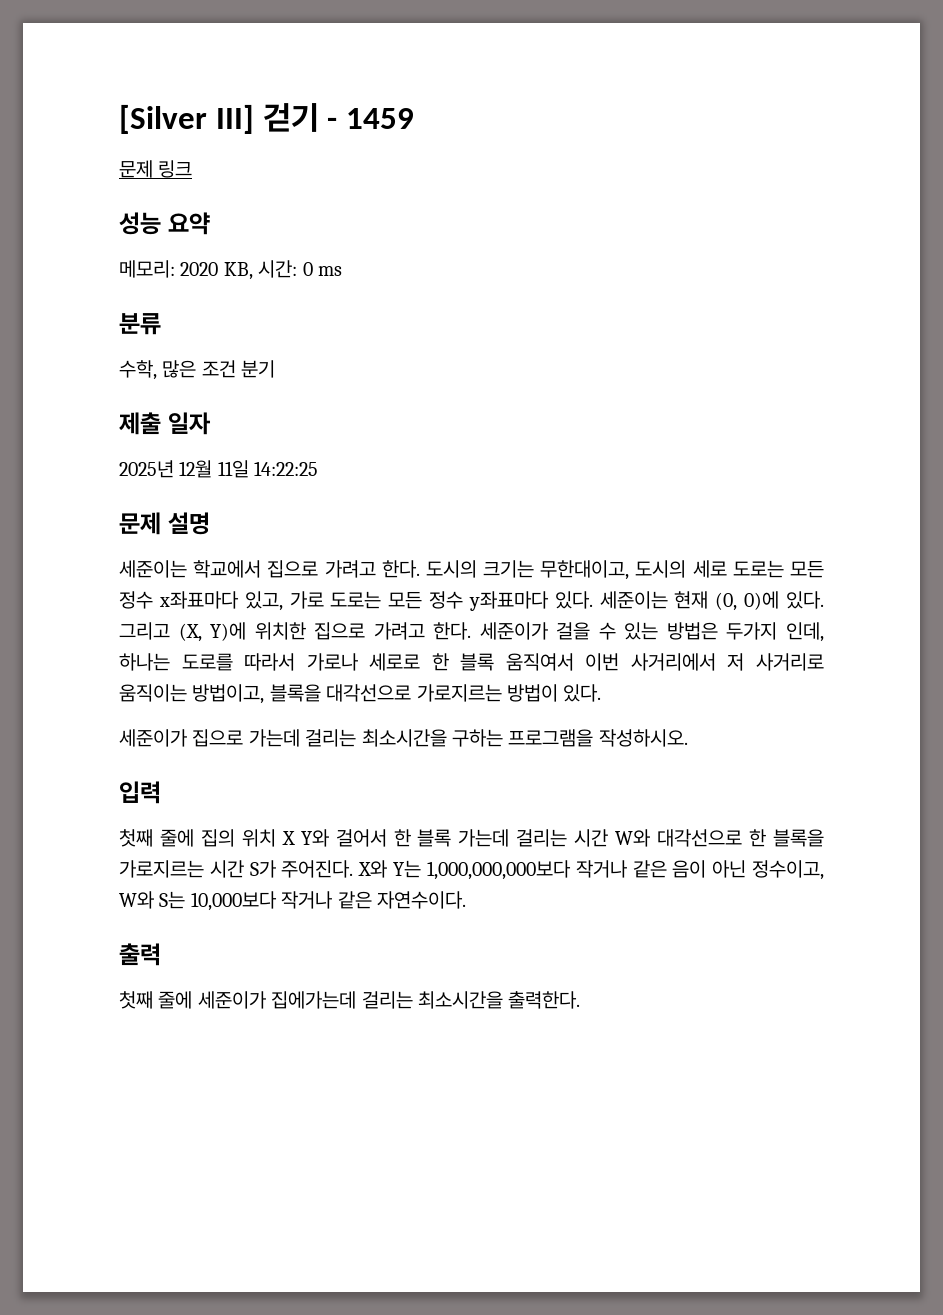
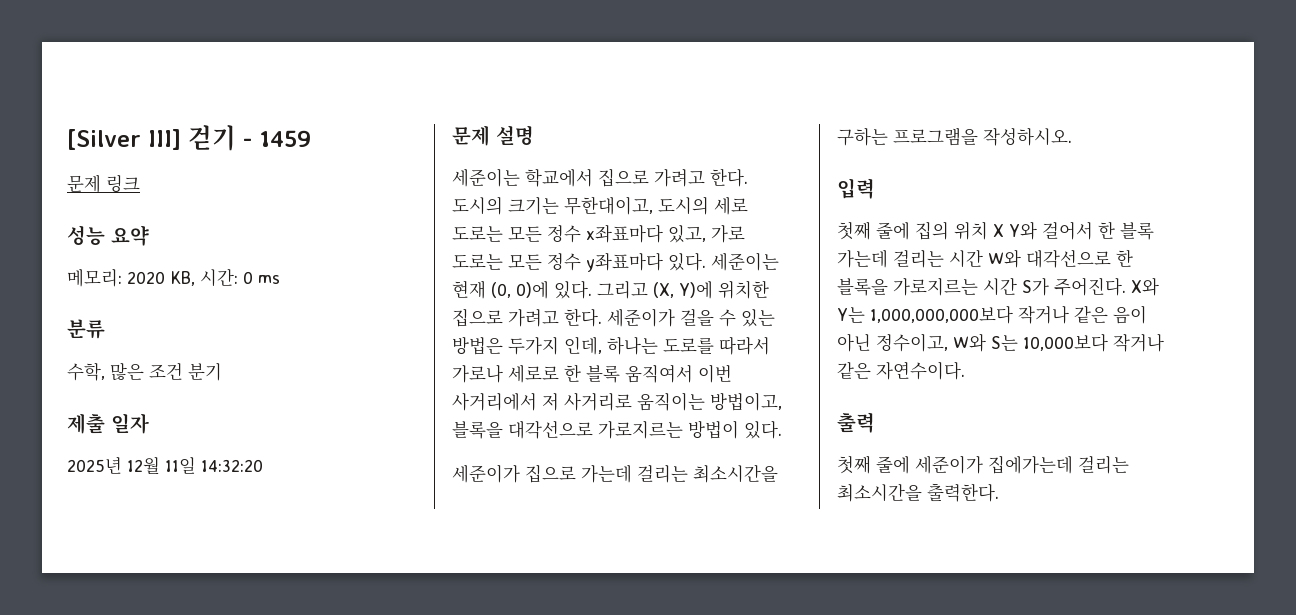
- 2025년 12월 11일 14:22:25
+ 2025년 12월 11일 14:32:20

